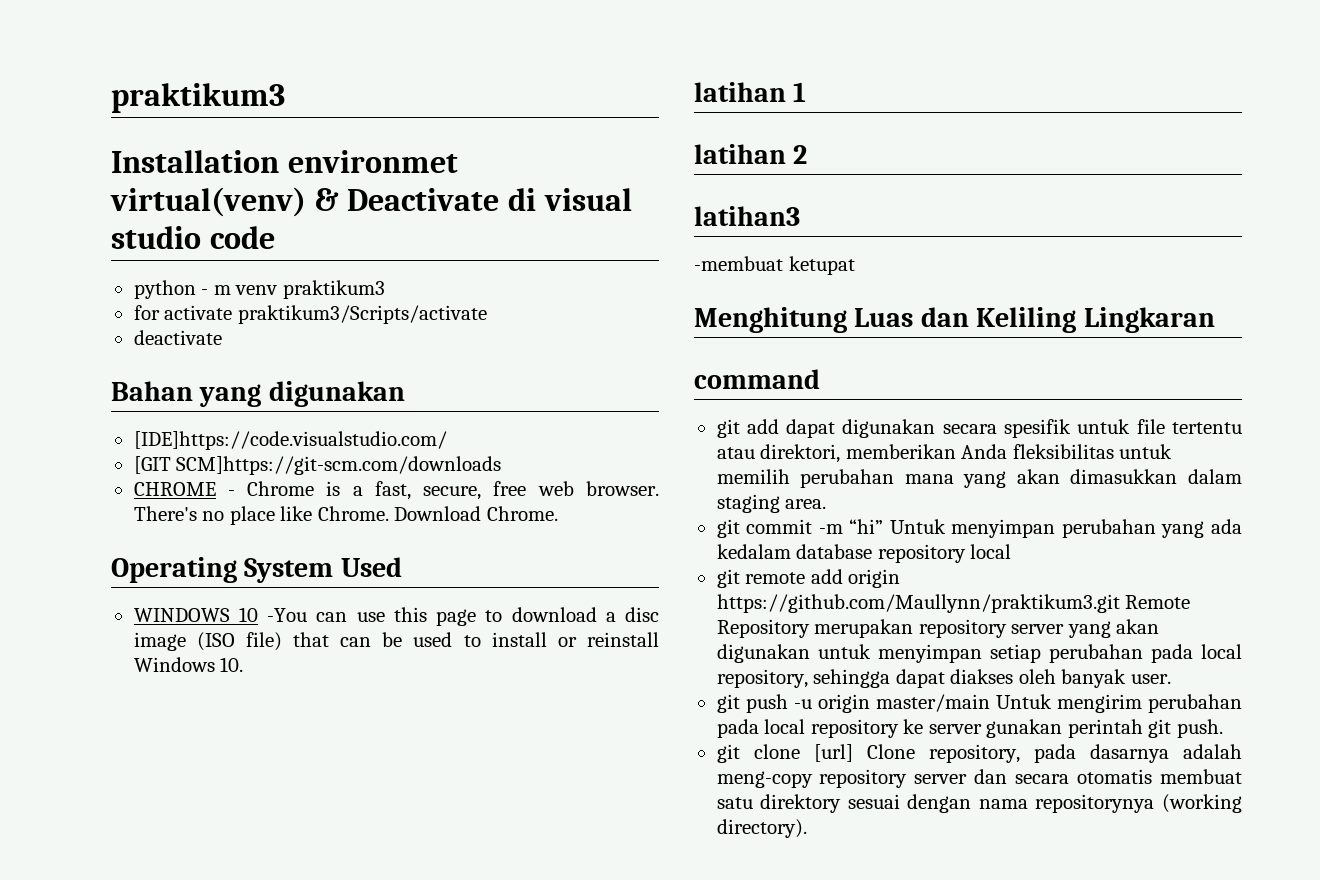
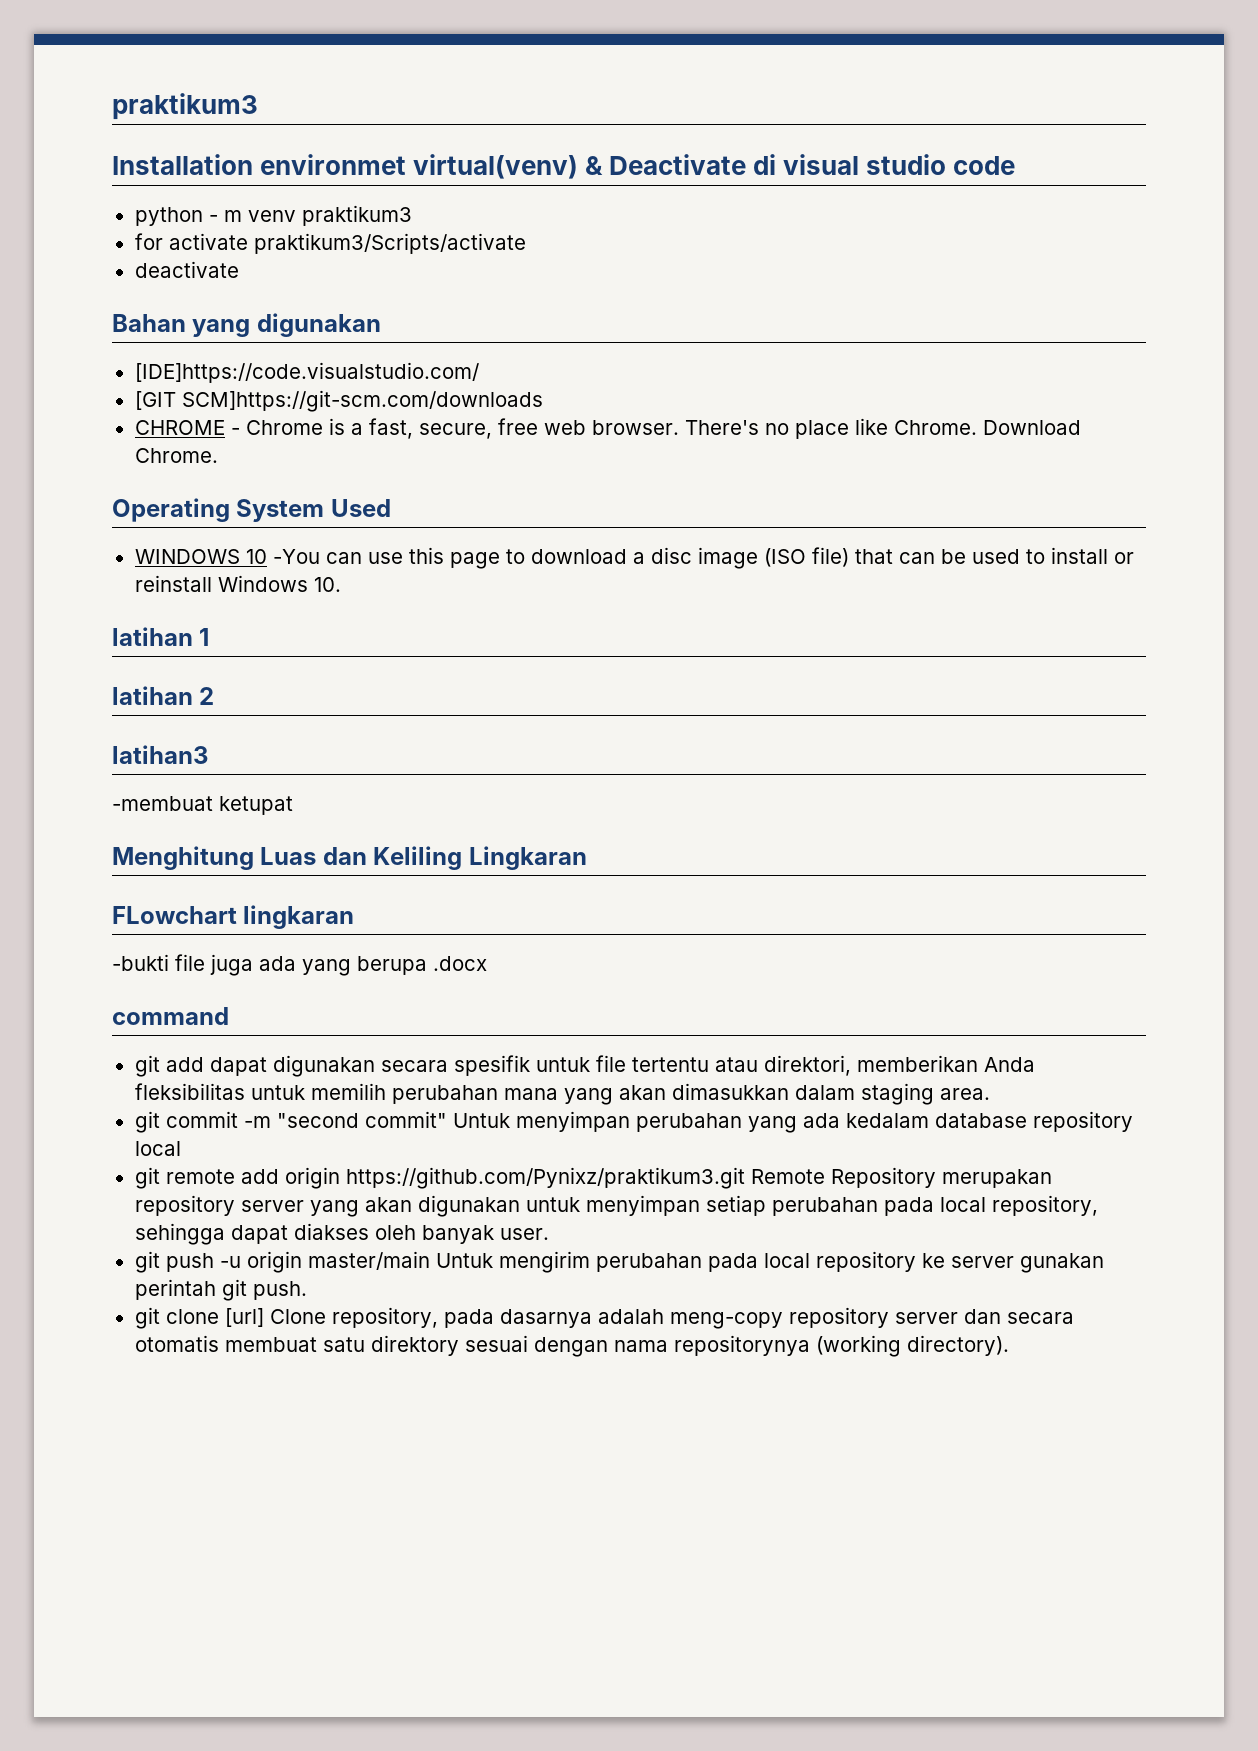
+ FLowchart lingkaran
+ -bukti file juga ada yang berupa .docx
- git commit -m “hi” Untuk menyimpan perubahan yang ada kedalam database repository local
+ git commit -m "second commit" Untuk menyimpan perubahan yang ada kedalam database repository local
- git remote add origin https://github.com/Maullynn/praktikum3.git Remote Repository merupakan repository server yang akan digunakan untuk menyimpan setiap perubahan pada local repository, sehingga dapat diakses oleh banyak user.
+ git remote add origin https://github.com/Pynixz/praktikum3.git Remote Repository merupakan repository server yang akan digunakan untuk menyimpan setiap perubahan pada local repository, sehingga dapat diakses oleh banyak user.

